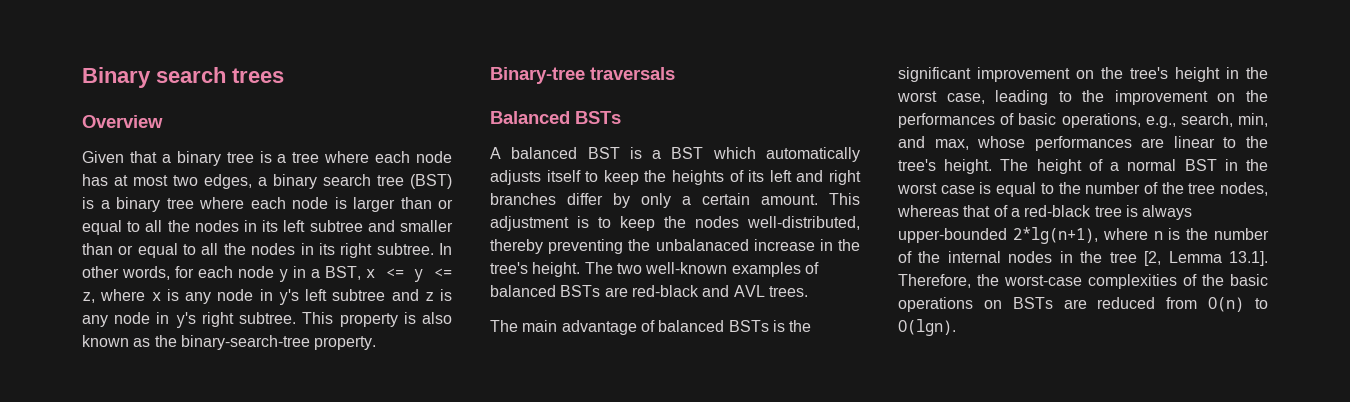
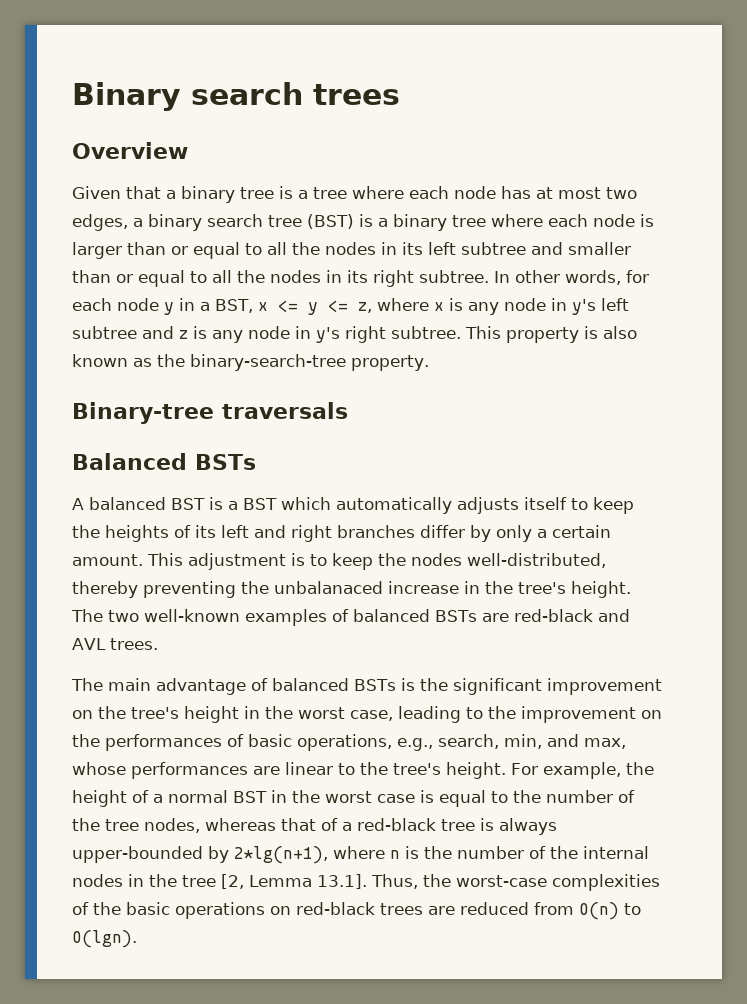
- The height of a normal BST in the worst case is equal to the number of the tree nodes, whereas that of a red-black tree is always upper-bounded 2*lg(n+1), where n is the number of the internal nodes in the tree [2, Lemma 13.1]. Therefore, the worst-case complexities of the basic operations on BSTs are reduced from O(n) to O(lgn).
+ For example, the height of a normal BST in the worst case is equal to the number of the tree nodes, whereas that of a red-black tree is always upper-bounded by 2*lg(n+1), where n is the number of the internal nodes in the tree [2, Lemma 13.1]. Thus, the worst-case complexities of the basic operations on red-black trees are reduced from O(n) to O(lgn).

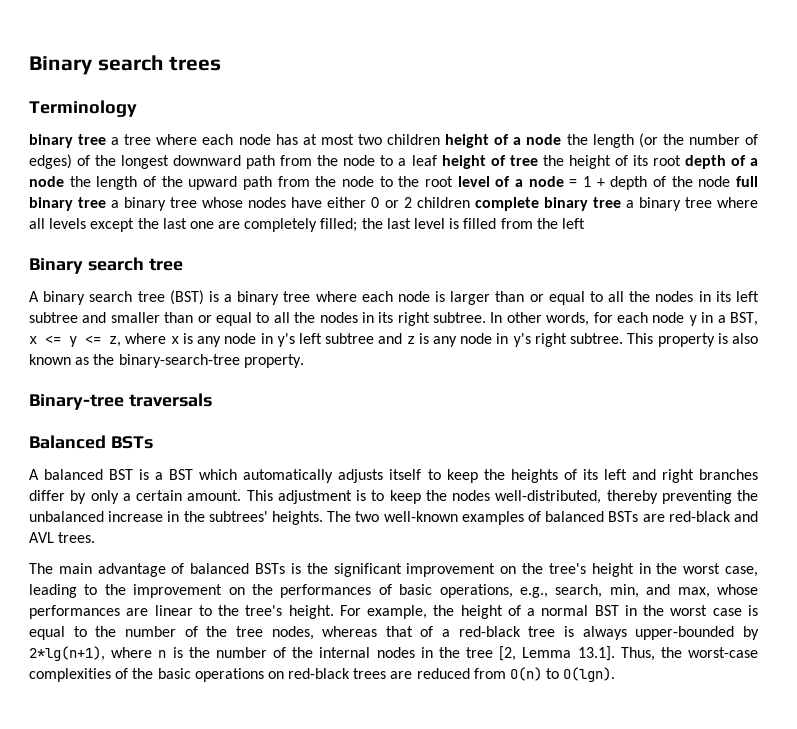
- Overview
- Given that a binary tree is a tree where each node has at most two edges, a binary search tree (BST) is a binary tree where each node is larger than or equal to all the nodes in its left subtree and smaller than or equal to all the nodes in its right subtree.
+ Terminology
+ binary tree a tree where each node has at most two children height of a node the length (or the number of edges) of the longest downward path from the node to a leaf height of tree the height of its root depth of a node the length of the upward path from the node to the root level of a node = 1 + depth of the node full binary tree a binary tree whose nodes have either 0 or 2 children complete binary tree a binary tree where all levels except the last one are completely filled; the last level is filled from the left
+ Binary search tree
+ A binary search tree (BST) is a binary tree where each node is larger than or equal to all the nodes in its left subtree and smaller than or equal to all the nodes in its right subtree.
- This adjustment is to keep the nodes well-distributed, thereby preventing the unbalanaced increase in the tree's height.
+ This adjustment is to keep the nodes well-distributed, thereby preventing the unbalanced increase in the subtrees' heights.

